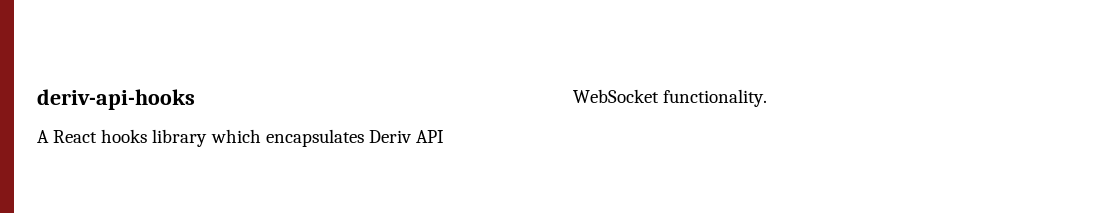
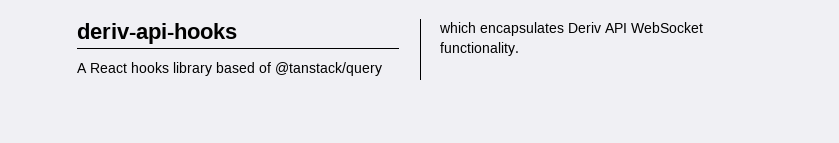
- A React hooks library which encapsulates Deriv API WebSocket functionality.
+ A React hooks library based of @tanstack/query which encapsulates Deriv API WebSocket functionality.

